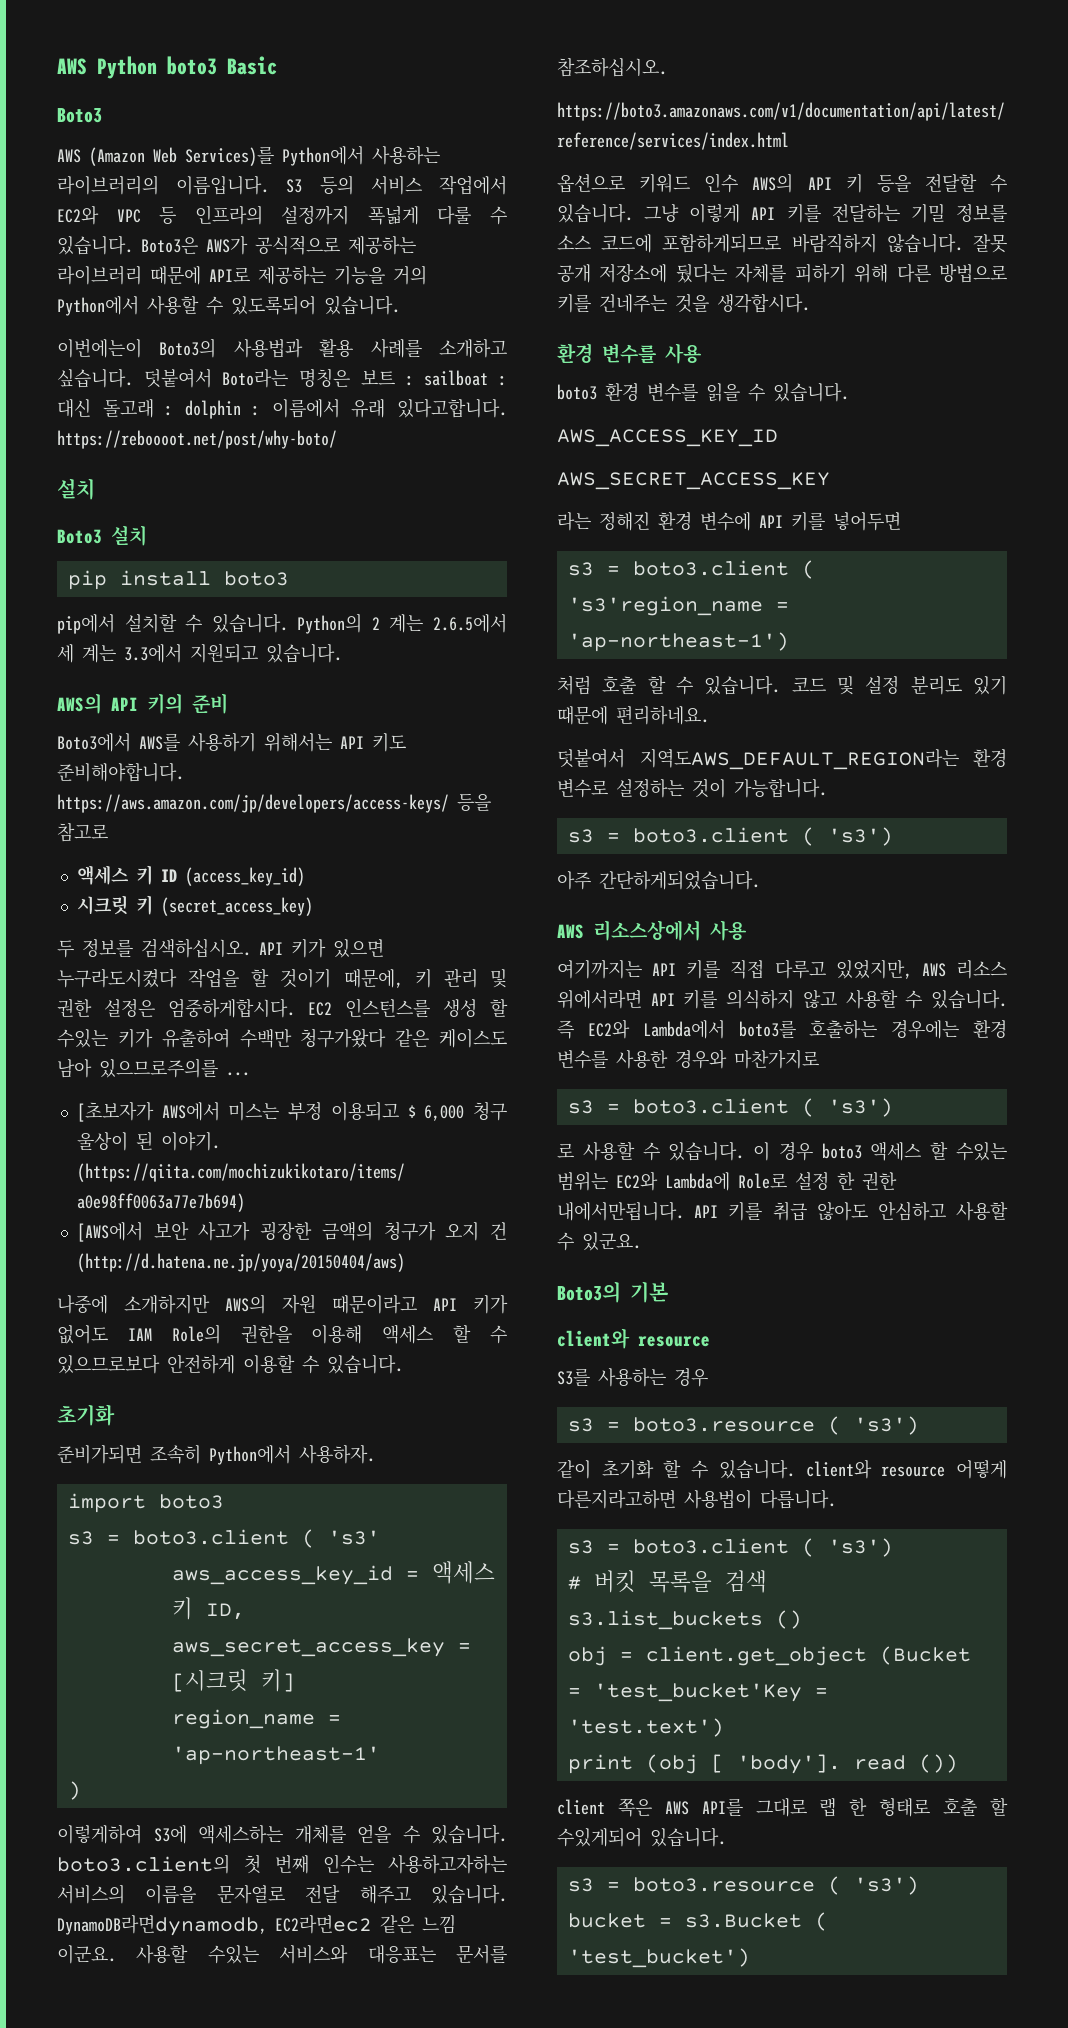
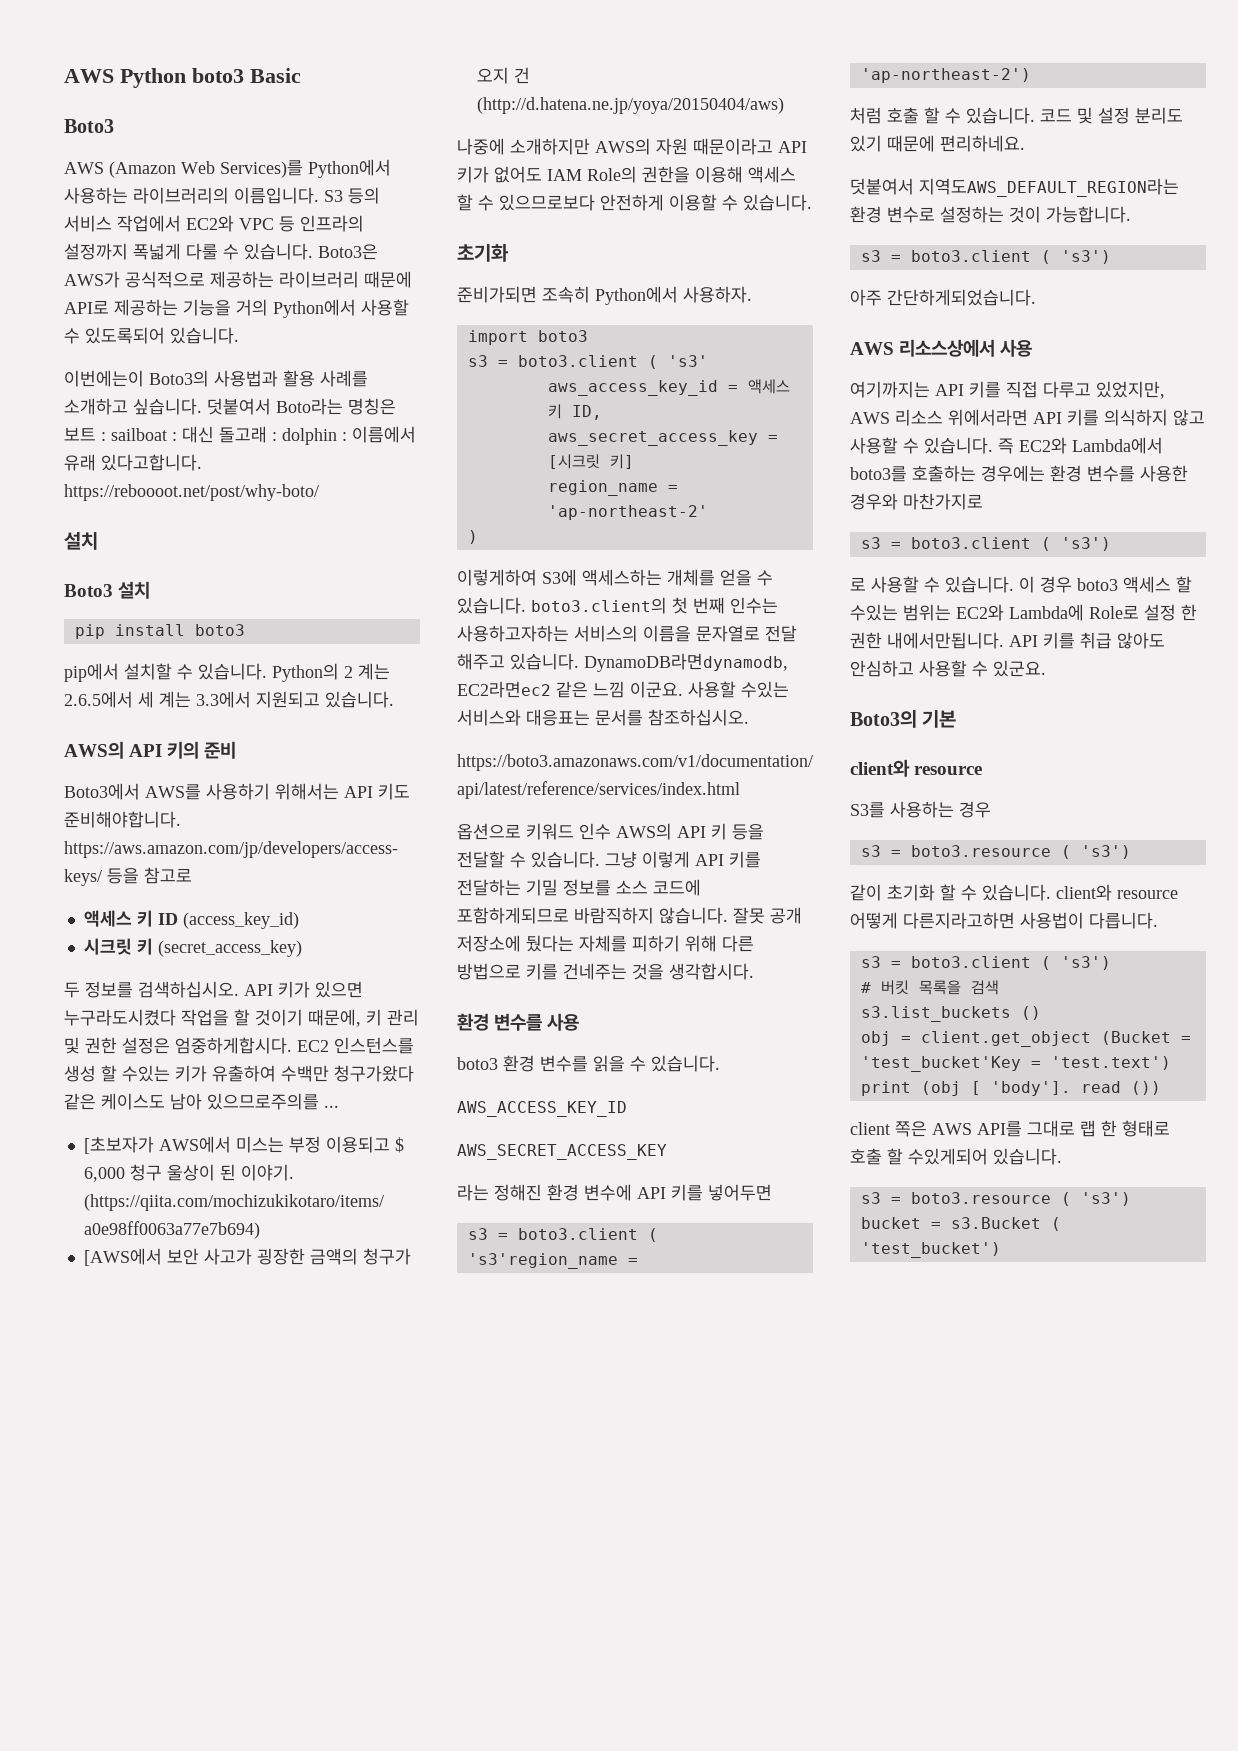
- region_name = 'ap-northeast-1'
+ region_name = 'ap-northeast-2'
- s3 = boto3.client ( 's3'region_name = 'ap-northeast-1')
+ s3 = boto3.client ( 's3'region_name = 'ap-northeast-2')

